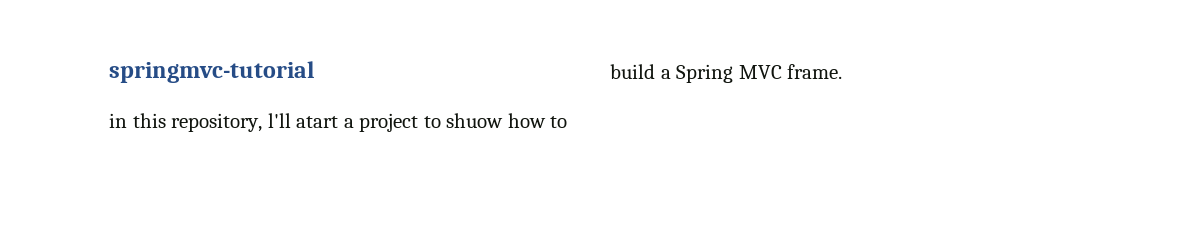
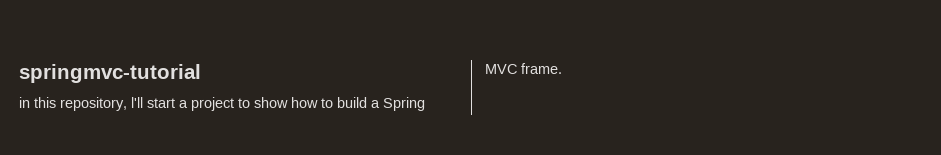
- in this repository, l'll atart a project to shuow how to build a Spring MVC frame.
+ in this repository, l'll start a project to show how to build a Spring MVC frame.

